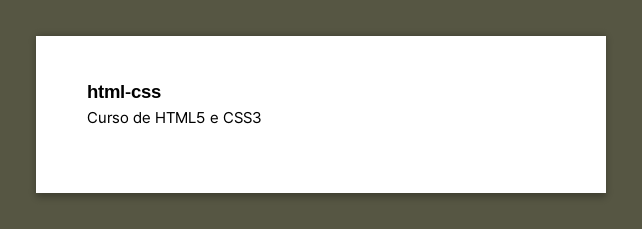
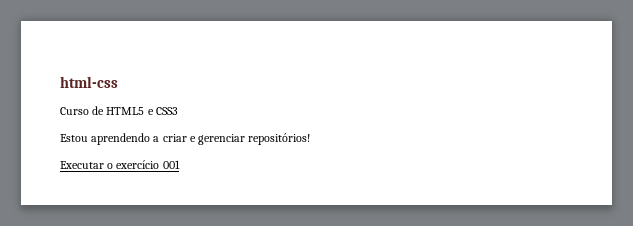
+ Estou aprendendo a criar e gerenciar repositórios!
+ Executar o exercício 001

